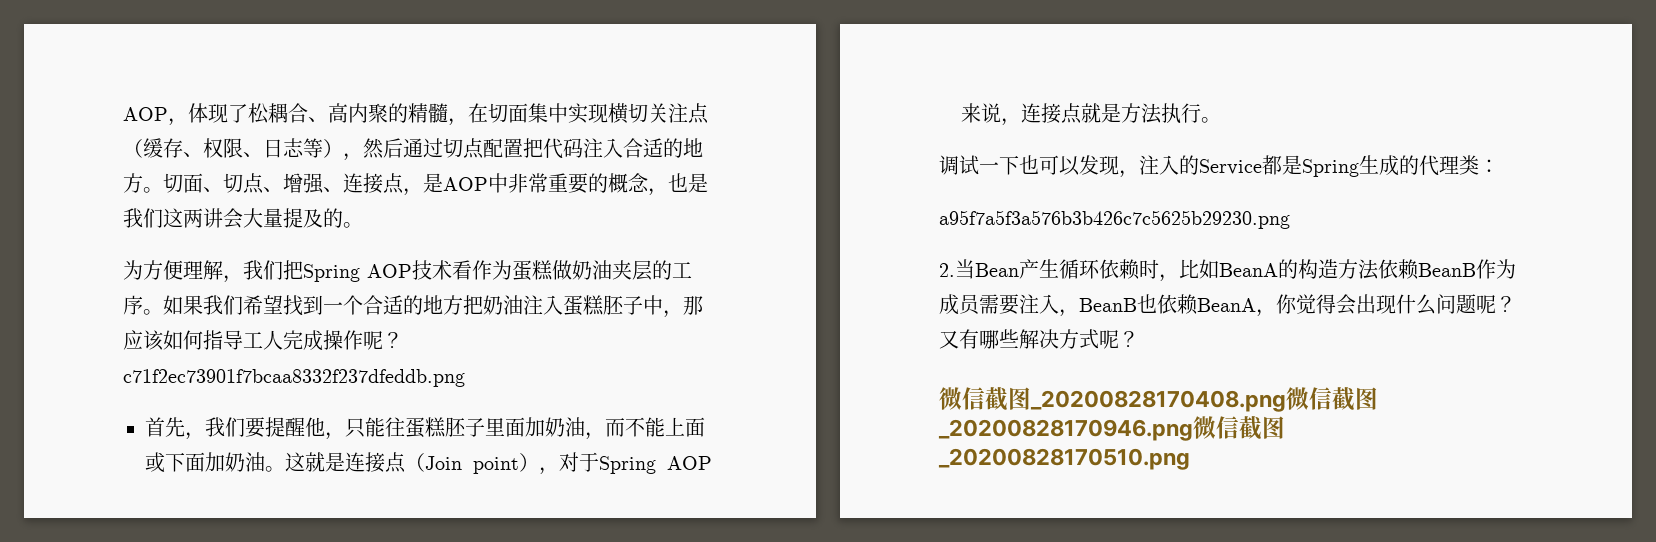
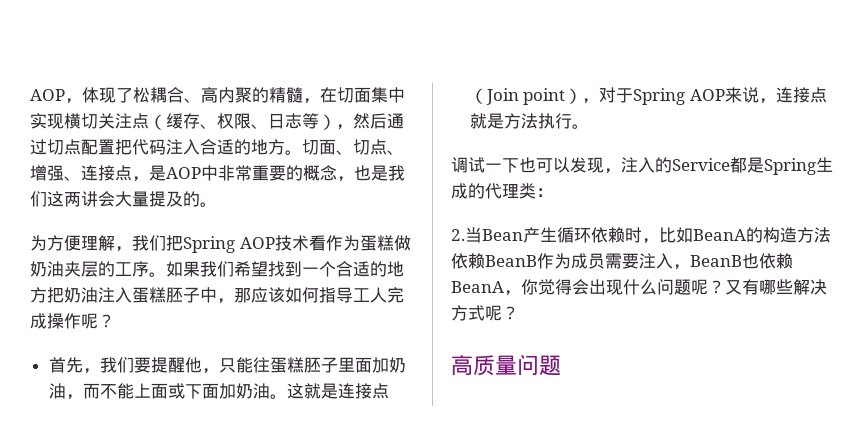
- 如果我们希望找到一个合适的地方把奶油注入蛋糕胚子中，那应该如何指导工人完成操作呢？c71f2ec73901f7bcaa8332f237dfeddb.png
+ 如果我们希望找到一个合适的地方把奶油注入蛋糕胚子中，那应该如何指导工人完成操作呢？
- a95f7a5f3a576b3b426c7c5625b29230.png
- 微信截图_20200828170408.png微信截图_20200828170946.png微信截图_20200828170510.png
+ 高质量问题

